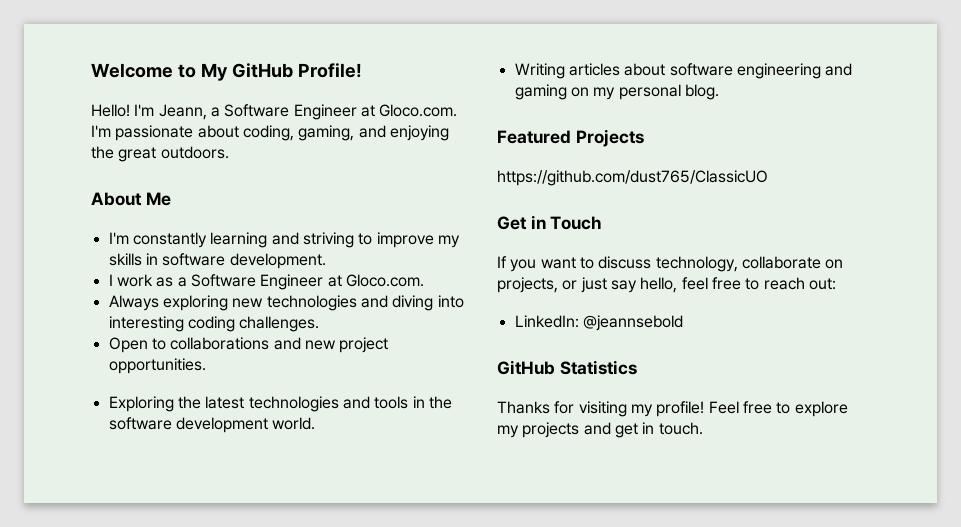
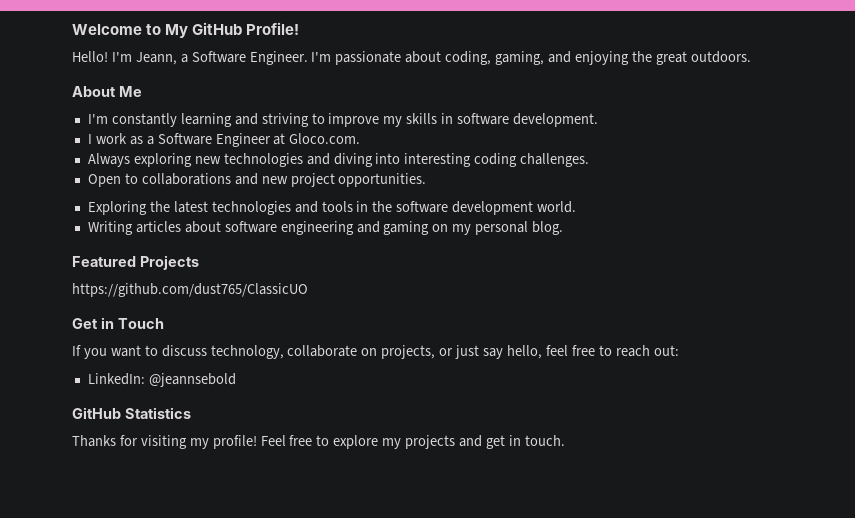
- I'm Jeann, a Software Engineer at Gloco.com. I'm passionate about coding, gaming, and enjoying the great outdoors.
+ I'm Jeann, a Software Engineer. I'm passionate about coding, gaming, and enjoying the great outdoors.

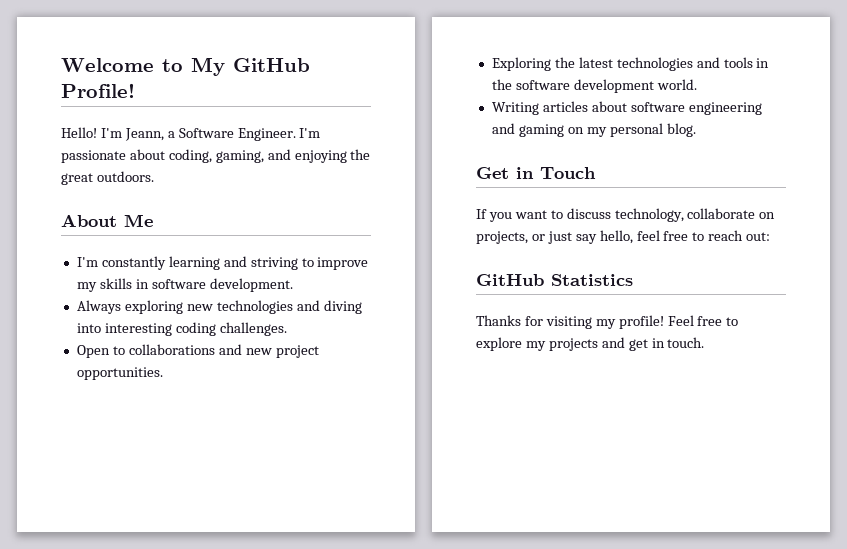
- I work as a Software Engineer at Gloco.com.
- Featured Projects
- https://github.com/dust765/ClassicUO
- LinkedIn: @jeannsebold

